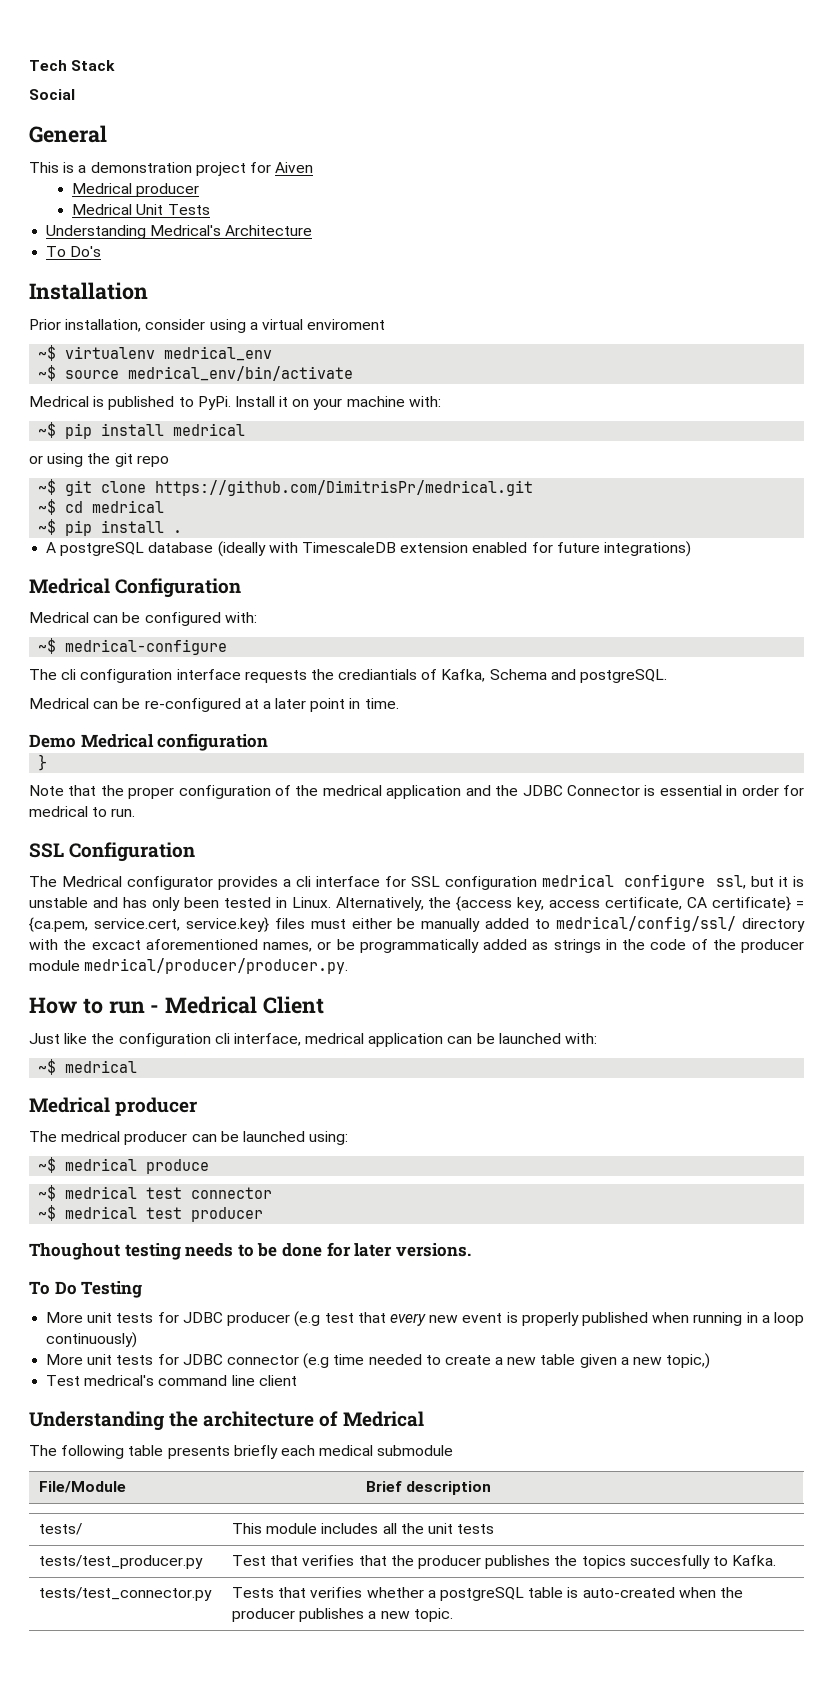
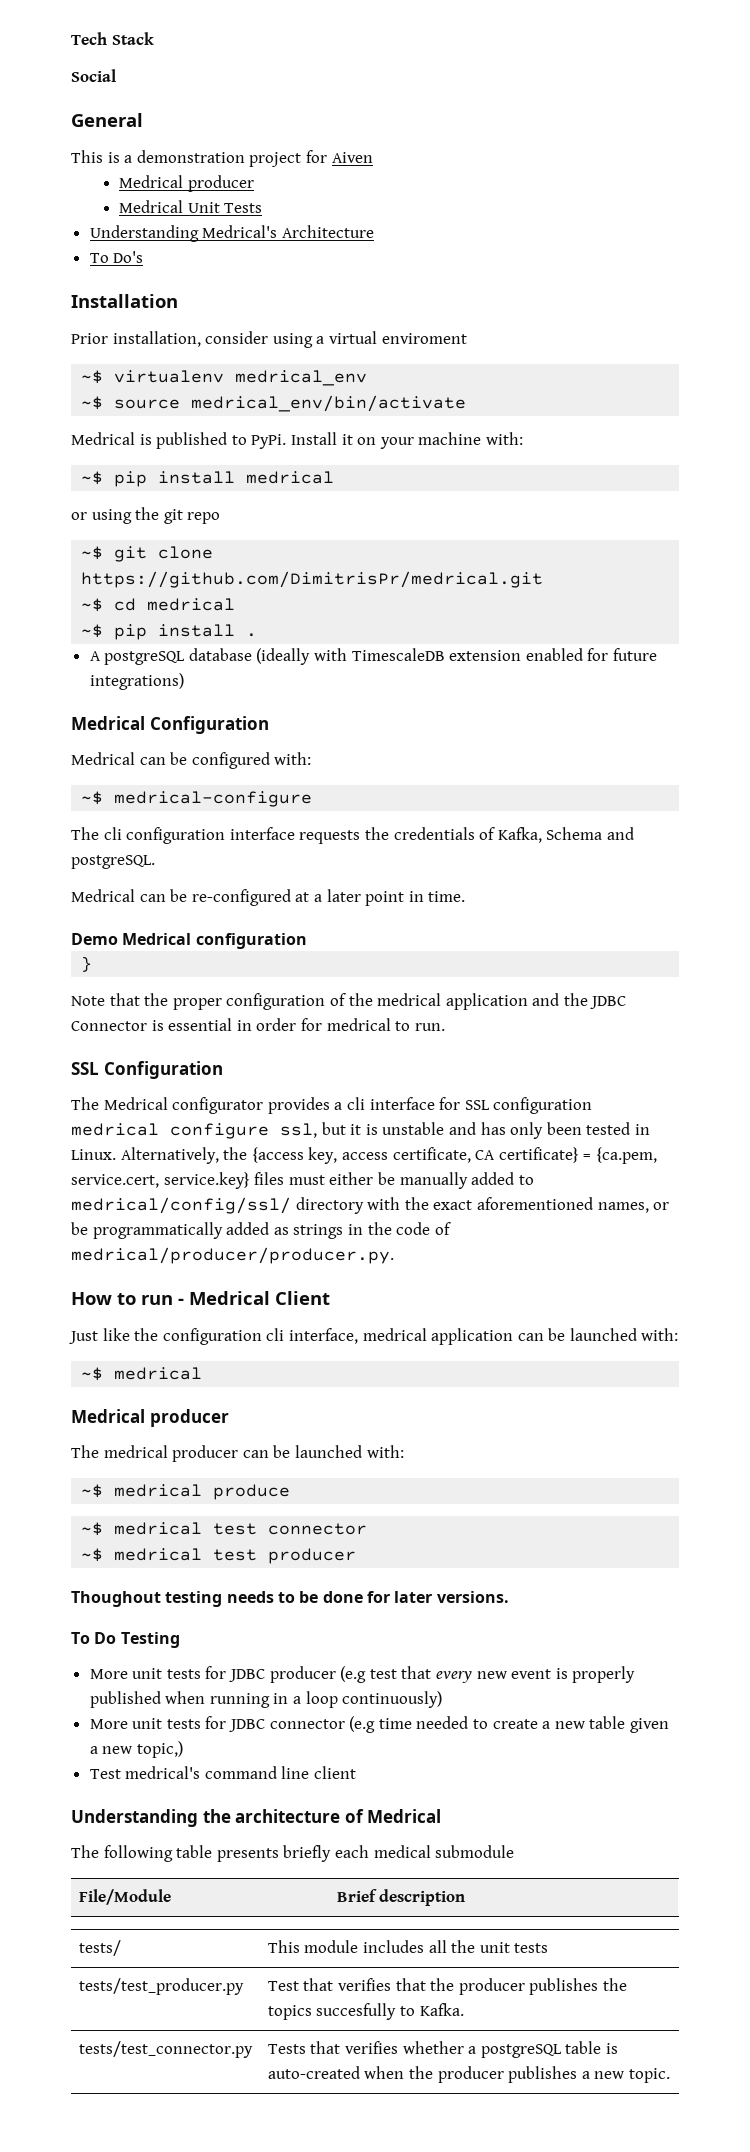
- The cli configuration interface requests the crediantials of Kafka, Schema and postgreSQL.
+ The cli configuration interface requests the credentials of Kafka, Schema and postgreSQL.
- Alternatively, the {access key, access certificate, CA certificate} = {ca.pem, service.cert, service.key} files must either be manually added to medrical/config/ssl/ directory with the excact aforementioned names, or be programmatically added as strings in the code of the producer module medrical/producer/producer.py.
+ Alternatively, the {access key, access certificate, CA certificate} = {ca.pem, service.cert, service.key} files must either be manually added to medrical/config/ssl/ directory with the exact aforementioned names, or be programmatically added as strings in the code of medrical/producer/producer.py.
- The medrical producer can be launched using:
+ The medrical producer can be launched with:

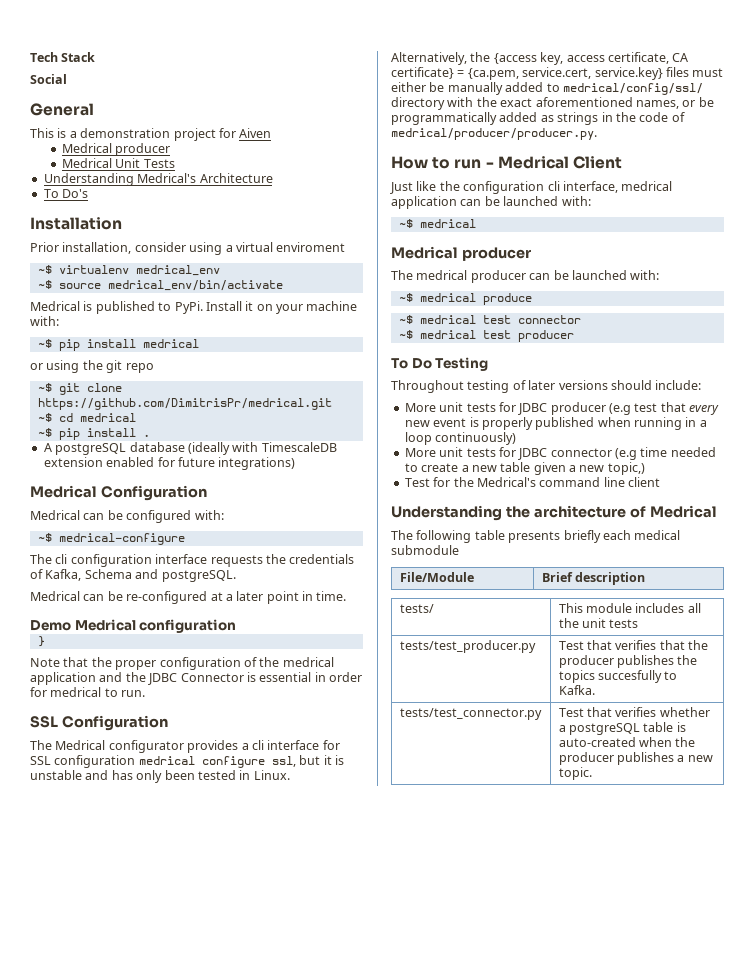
- Thoughout testing needs to be done for later versions.
  To Do Testing
+ Throughout testing of later versions should include:
- Test medrical's command line client
+ Test for the Medrical's command line client
- tests/test_connector.py | Tests that verifies whether a postgreSQL table is auto-created when the producer publishes a new topic.
+ tests/test_connector.py | Test that verifies whether a postgreSQL table is auto-created when the producer publishes a new topic.

